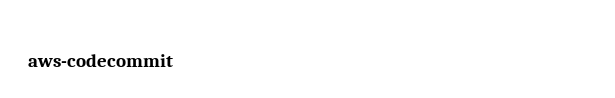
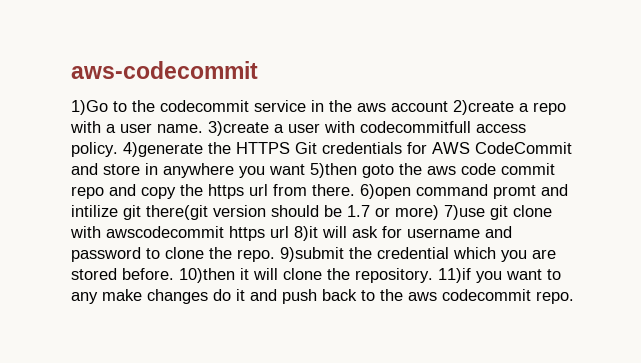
+ 1)Go to the codecommit service in the aws account 2)create a repo with a user name. 3)create a user with codecommitfull access policy. 4)generate the HTTPS Git credentials for AWS CodeCommit and store in anywhere you want 5)then goto the aws code commit repo and copy the https url from there. 6)open command promt and intilize git there(git version should be 1.7 or more) 7)use git clone with awscodecommit https url 8)it will ask for username and password to clone the repo. 9)submit the credential which you are stored before. 10)then it will clone the repository. 11)if you want to any make changes do it and push back to the aws codecommit repo.

